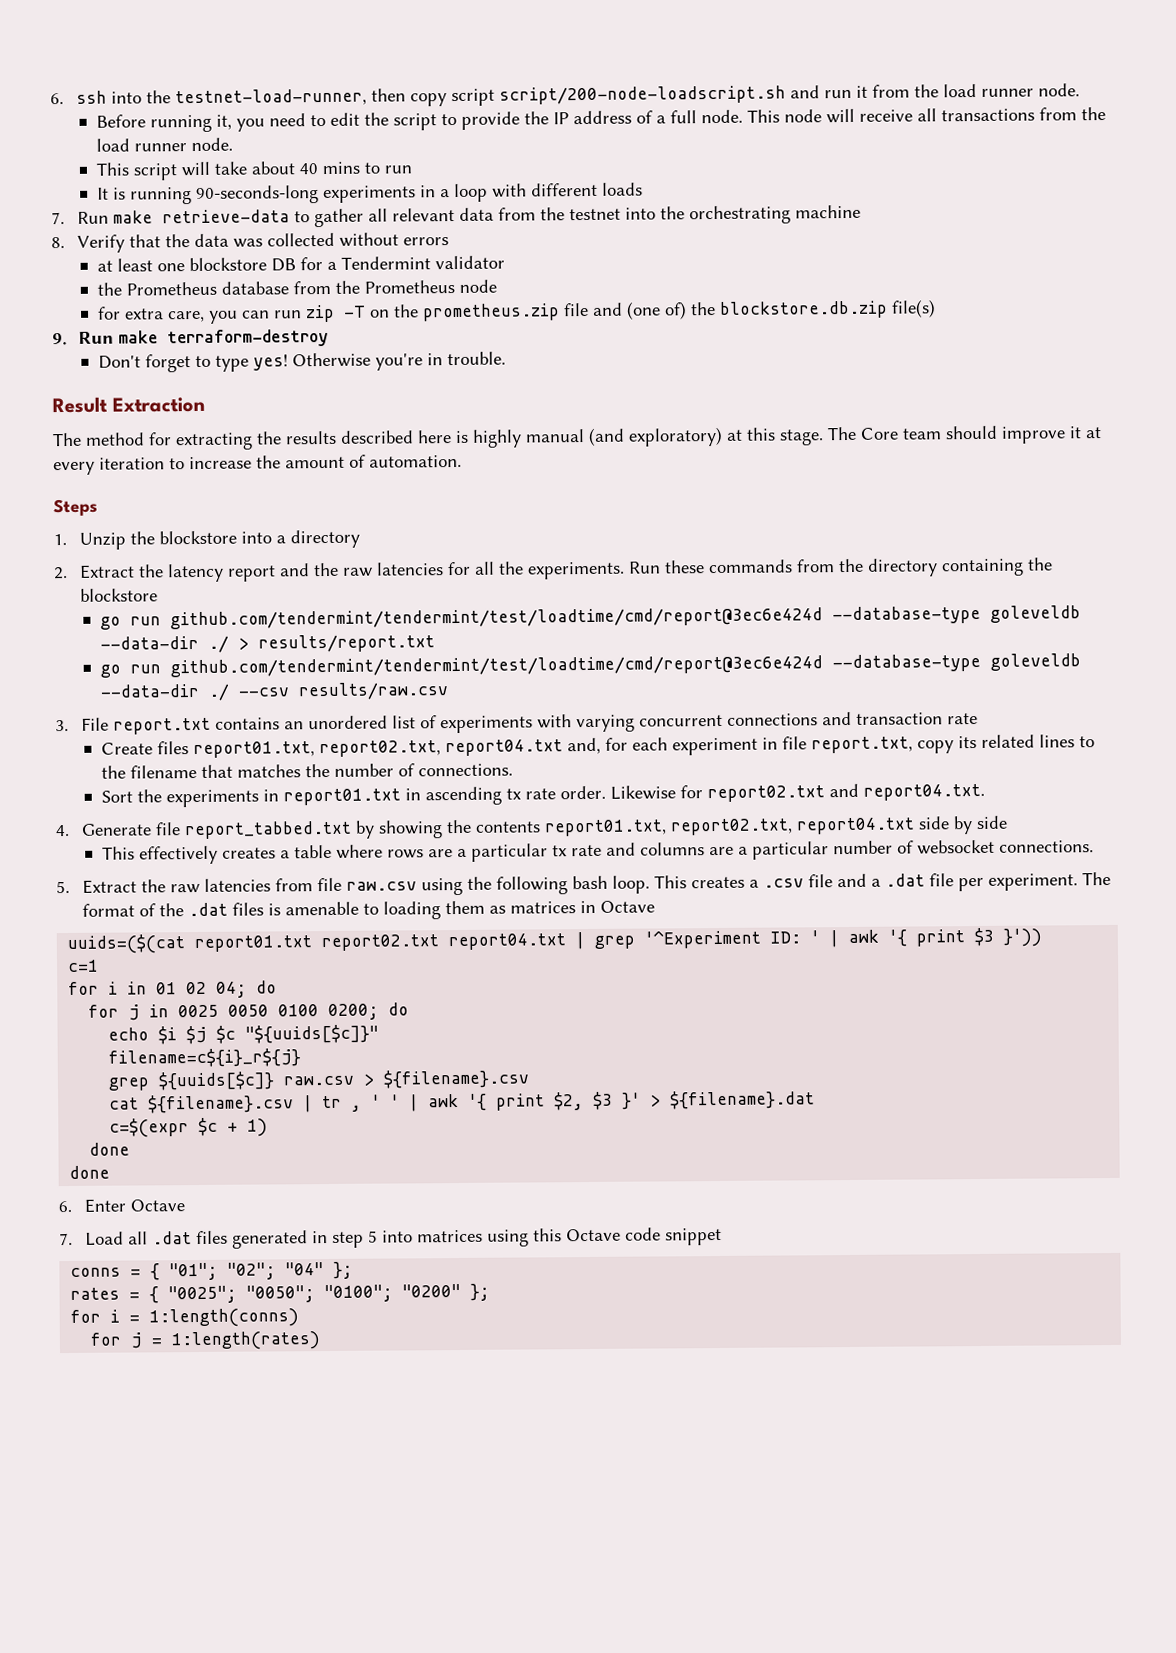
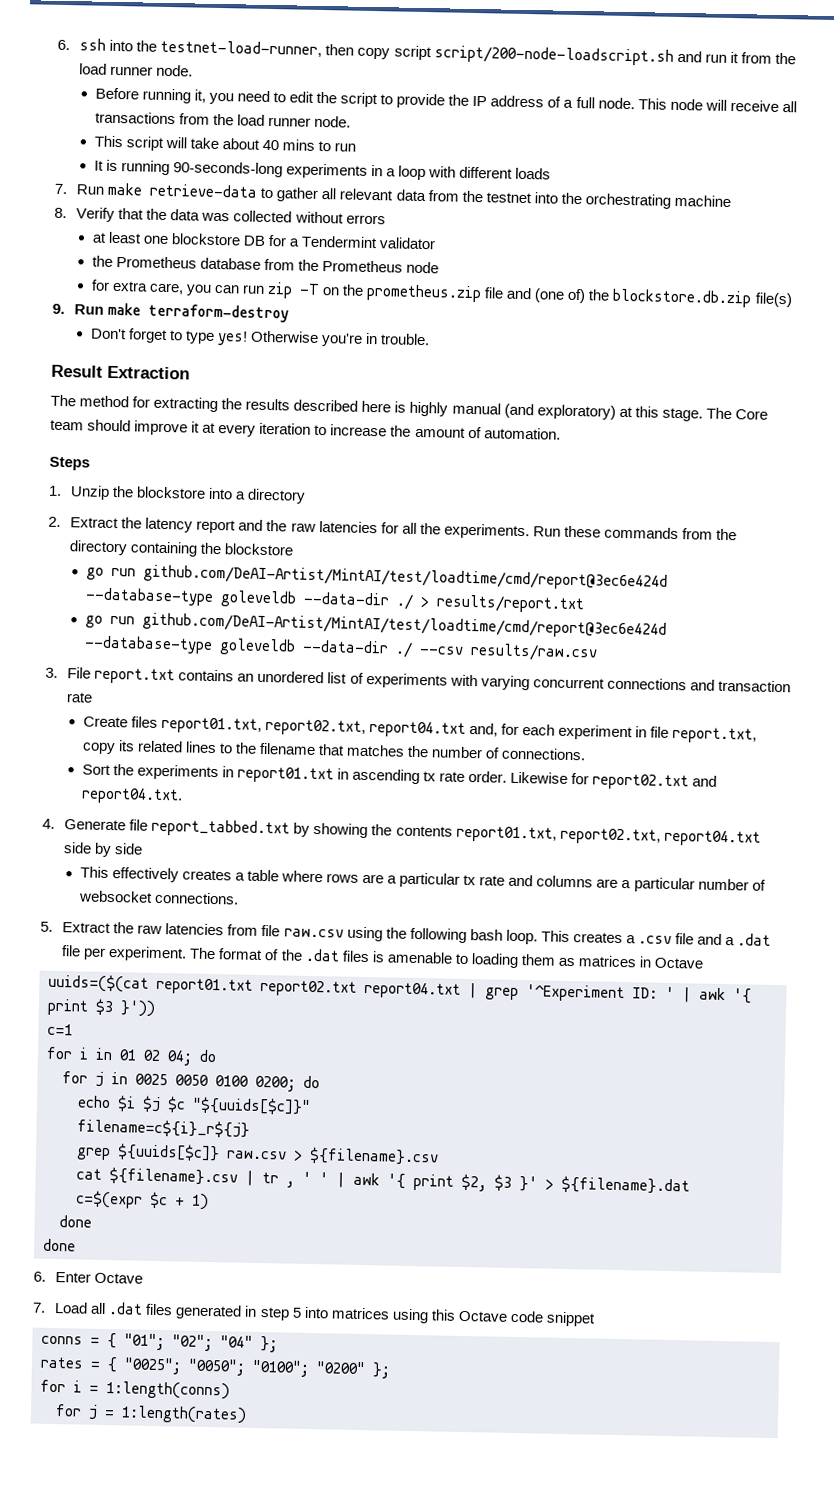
- go run github.com/tendermint/tendermint/test/loadtime/cmd/report@3ec6e424d --database-type goleveldb --data-dir ./ > results/report.txt
+ go run github.com/DeAI-Artist/MintAI/test/loadtime/cmd/report@3ec6e424d --database-type goleveldb --data-dir ./ > results/report.txt
- go run github.com/tendermint/tendermint/test/loadtime/cmd/report@3ec6e424d --database-type goleveldb --data-dir ./ --csv results/raw.csv
+ go run github.com/DeAI-Artist/MintAI/test/loadtime/cmd/report@3ec6e424d --database-type goleveldb --data-dir ./ --csv results/raw.csv

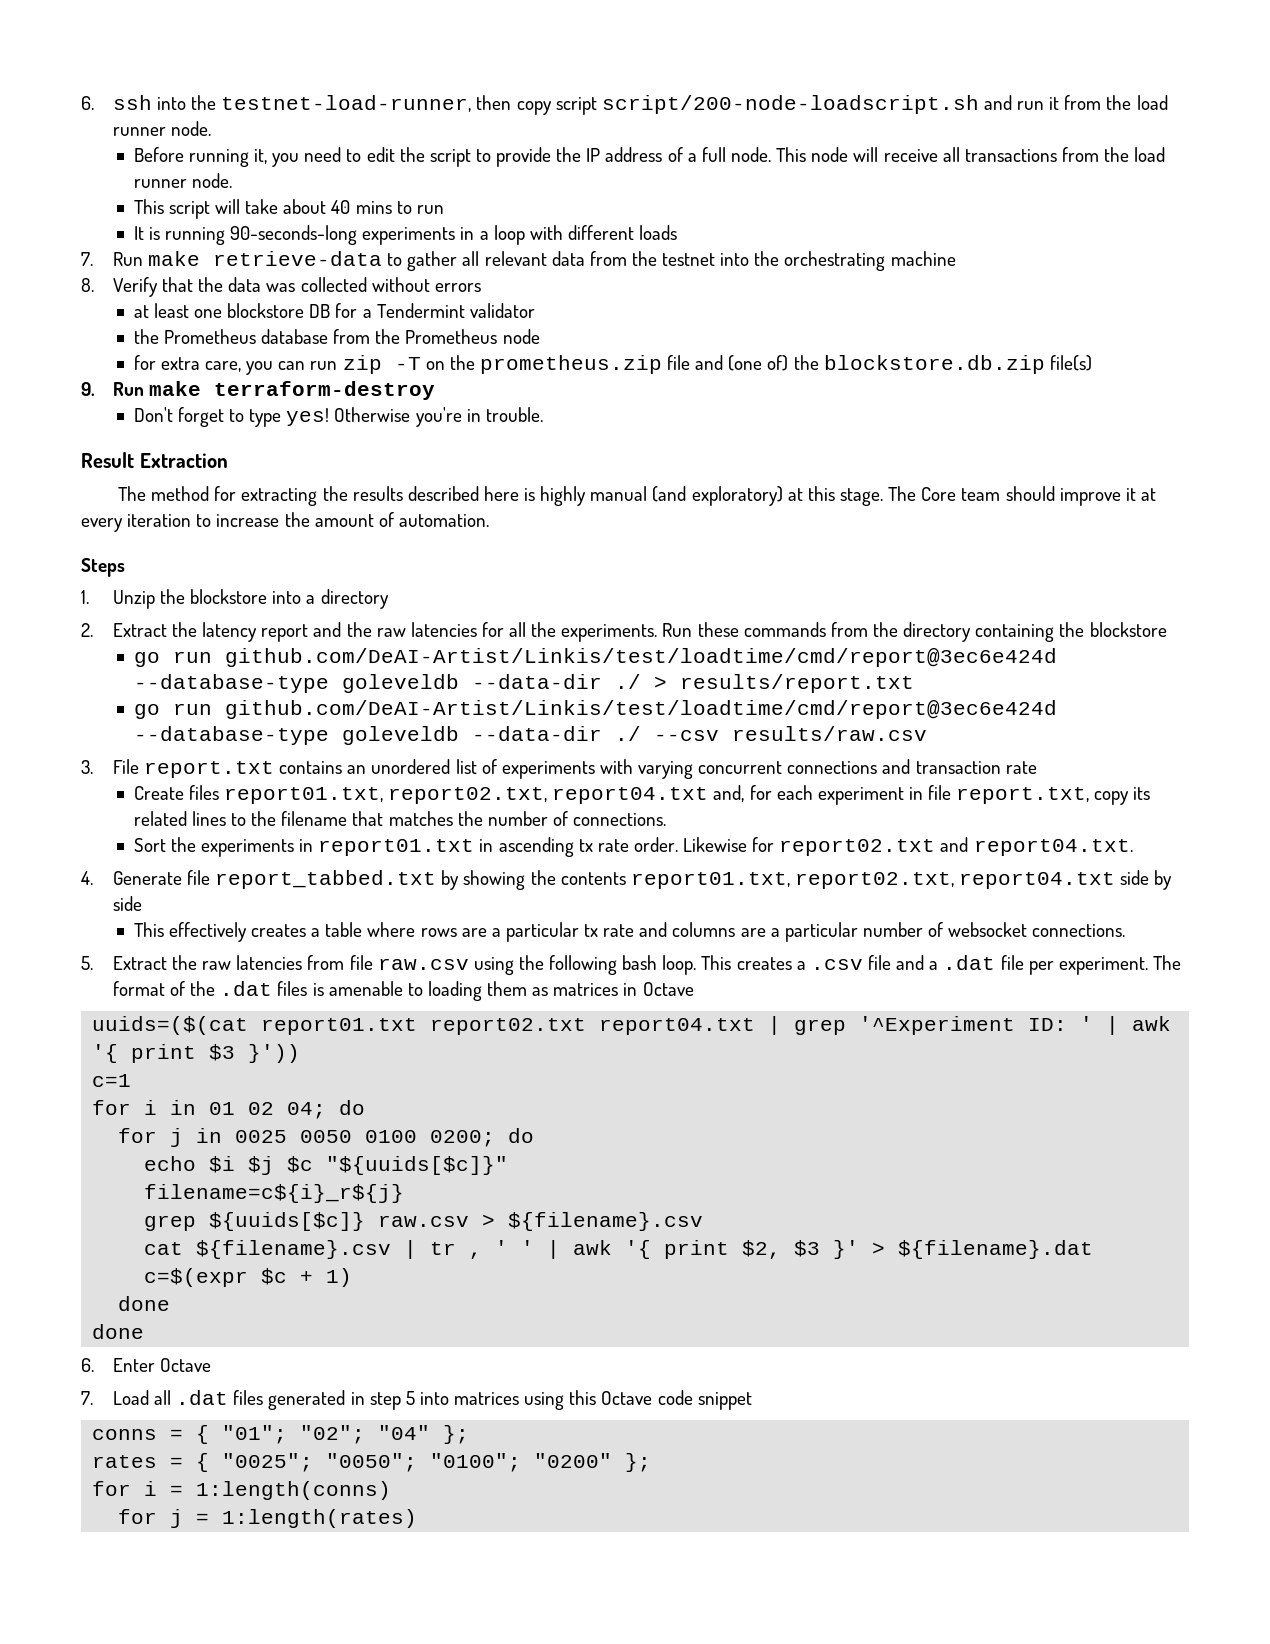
- go run github.com/DeAI-Artist/MintAI/test/loadtime/cmd/report@3ec6e424d --database-type goleveldb --data-dir ./ > results/report.txt
+ go run github.com/DeAI-Artist/Linkis/test/loadtime/cmd/report@3ec6e424d --database-type goleveldb --data-dir ./ > results/report.txt
- go run github.com/DeAI-Artist/MintAI/test/loadtime/cmd/report@3ec6e424d --database-type goleveldb --data-dir ./ --csv results/raw.csv
+ go run github.com/DeAI-Artist/Linkis/test/loadtime/cmd/report@3ec6e424d --database-type goleveldb --data-dir ./ --csv results/raw.csv

